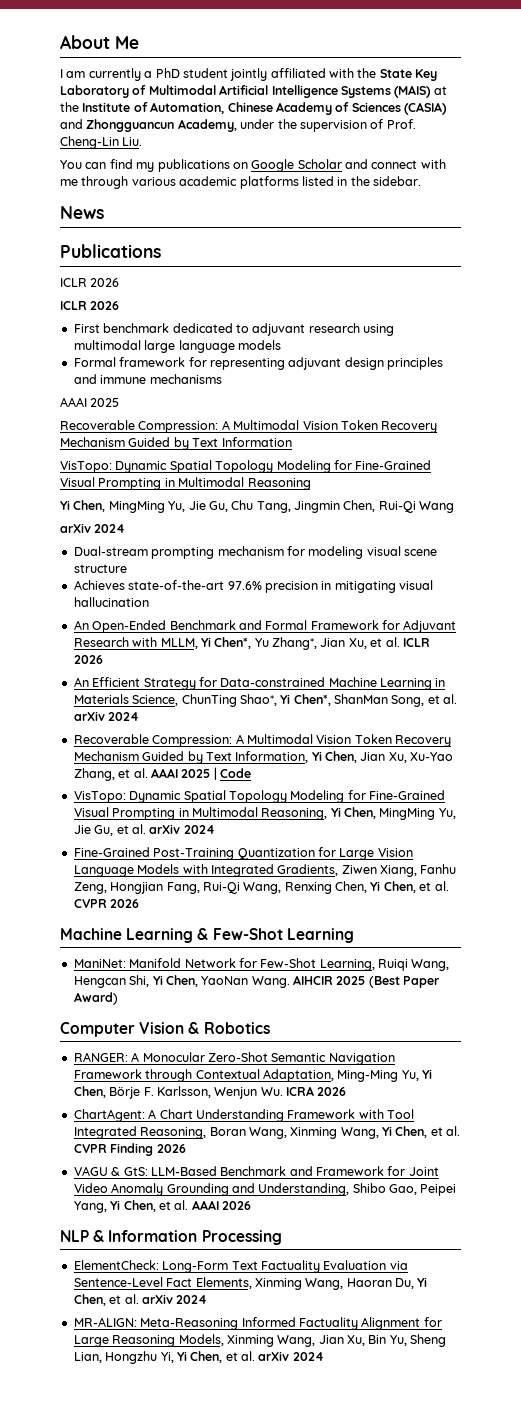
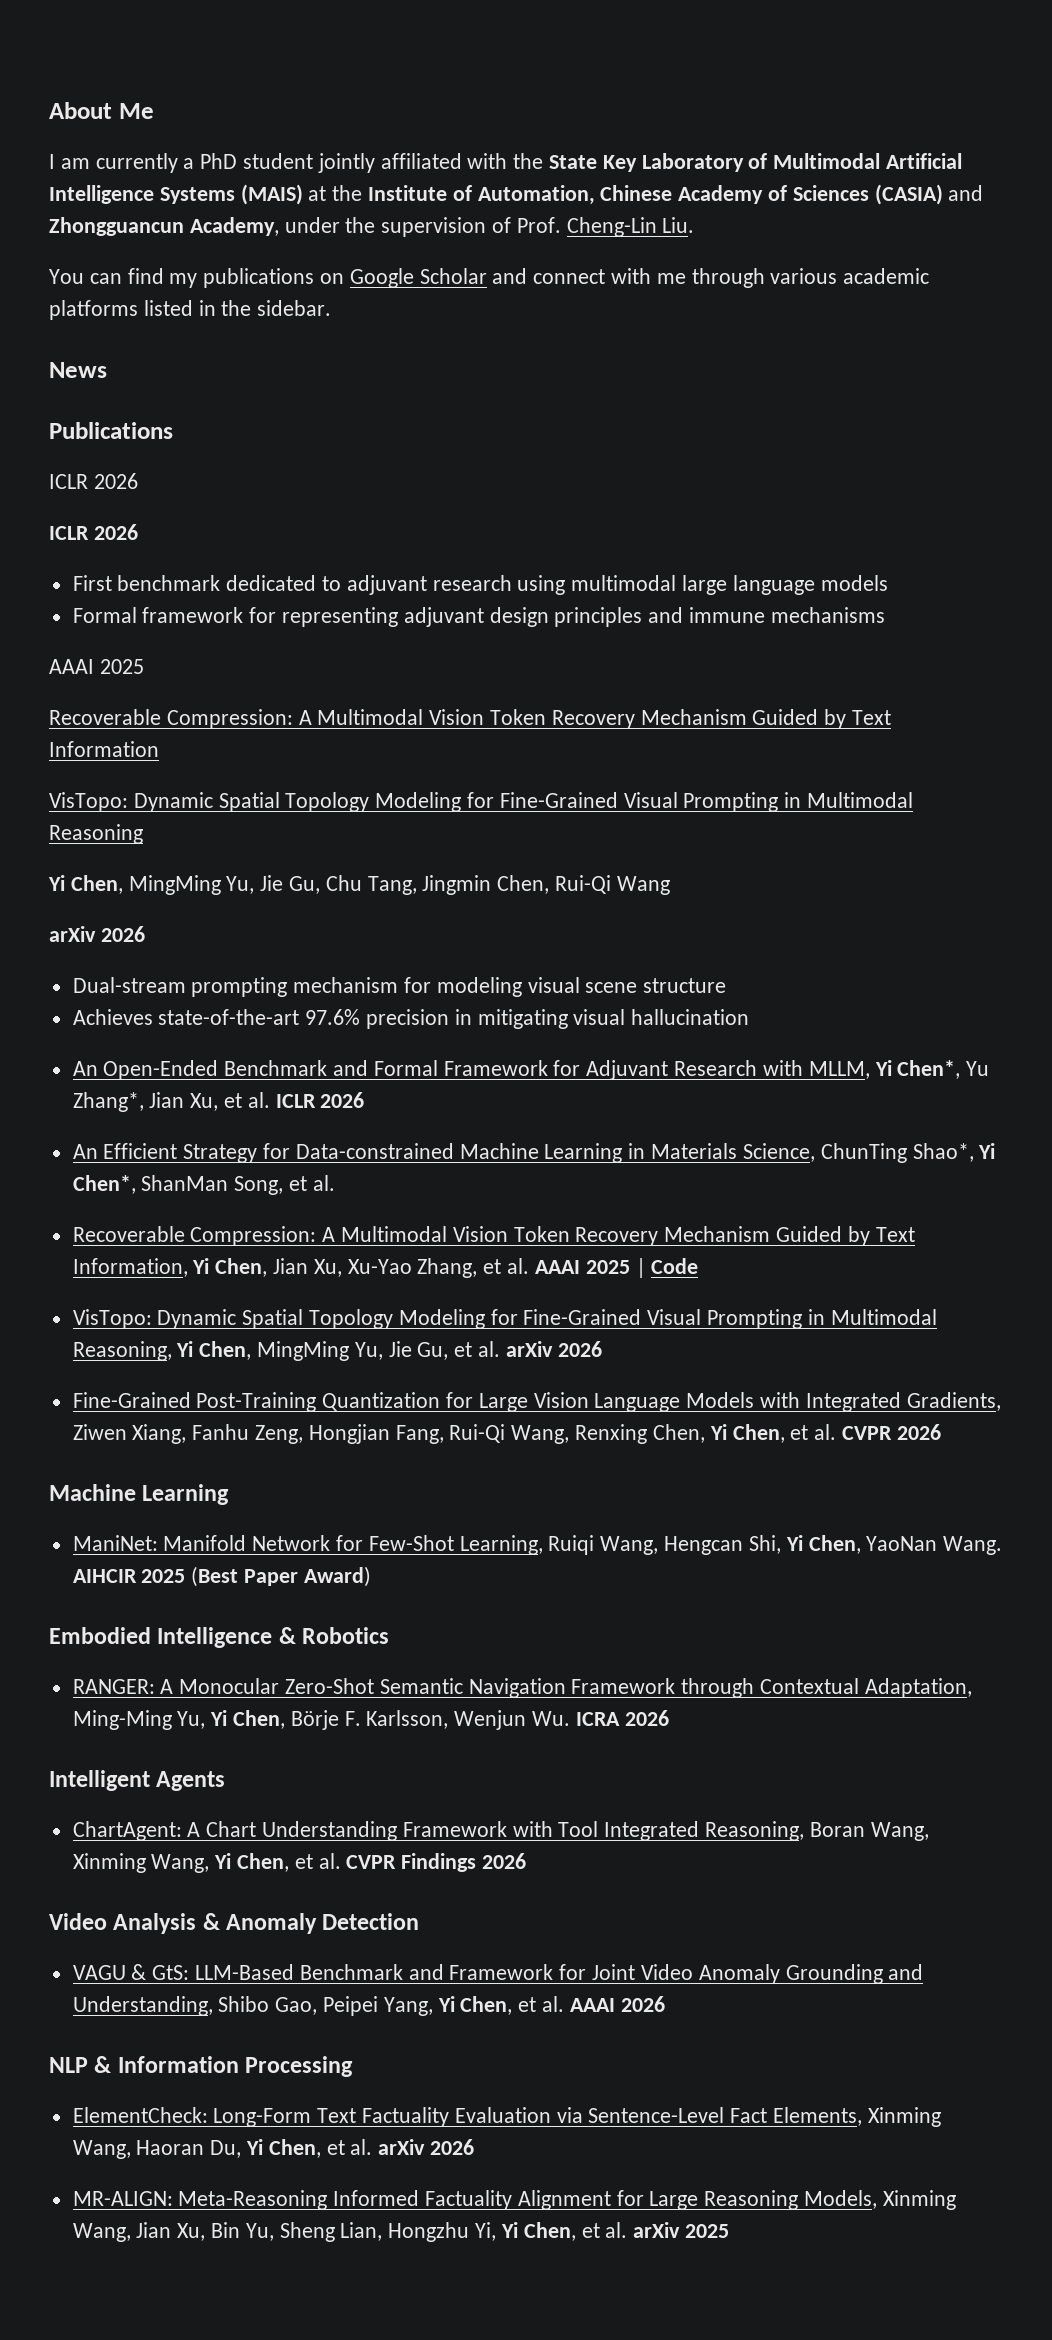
  Yi Chen, MingMing Yu, Jie Gu, Chu Tang, Jingmin Chen, Rui-Qi Wang
- arXiv 2024
+ arXiv 2026
- An Efficient Strategy for Data-constrained Machine Learning in Materials Science, ChunTing Shao*, Yi Chen*, ShanMan Song, et al. arXiv 2024
+ An Efficient Strategy for Data-constrained Machine Learning in Materials Science, ChunTing Shao*, Yi Chen*, ShanMan Song, et al.
- VisTopo: Dynamic Spatial Topology Modeling for Fine-Grained Visual Prompting in Multimodal Reasoning, Yi Chen, MingMing Yu, Jie Gu, et al. arXiv 2024
+ VisTopo: Dynamic Spatial Topology Modeling for Fine-Grained Visual Prompting in Multimodal Reasoning, Yi Chen, MingMing Yu, Jie Gu, et al. arXiv 2026
  Fine-Grained Post-Training Quantization for Large Vision Language Models with Integrated Gradients, Ziwen Xiang, Fanhu Zeng, Hongjian Fang, Rui-Qi Wang, Renxing Chen, Yi Chen, et al. CVPR 2026
- Machine Learning & Few-Shot Learning
+ Machine Learning
- Computer Vision & Robotics
+ Embodied Intelligence & Robotics
+ Intelligent Agents
- ChartAgent: A Chart Understanding Framework with Tool Integrated Reasoning, Boran Wang, Xinming Wang, Yi Chen, et al. CVPR Finding 2026
+ ChartAgent: A Chart Understanding Framework with Tool Integrated Reasoning, Boran Wang, Xinming Wang, Yi Chen, et al. CVPR Findings 2026
+ Video Analysis & Anomaly Detection
- ElementCheck: Long-Form Text Factuality Evaluation via Sentence-Level Fact Elements, Xinming Wang, Haoran Du, Yi Chen, et al. arXiv 2024
+ ElementCheck: Long-Form Text Factuality Evaluation via Sentence-Level Fact Elements, Xinming Wang, Haoran Du, Yi Chen, et al. arXiv 2026
- MR-ALIGN: Meta-Reasoning Informed Factuality Alignment for Large Reasoning Models, Xinming Wang, Jian Xu, Bin Yu, Sheng Lian, Hongzhu Yi, Yi Chen, et al. arXiv 2024
+ MR-ALIGN: Meta-Reasoning Informed Factuality Alignment for Large Reasoning Models, Xinming Wang, Jian Xu, Bin Yu, Sheng Lian, Hongzhu Yi, Yi Chen, et al. arXiv 2025

